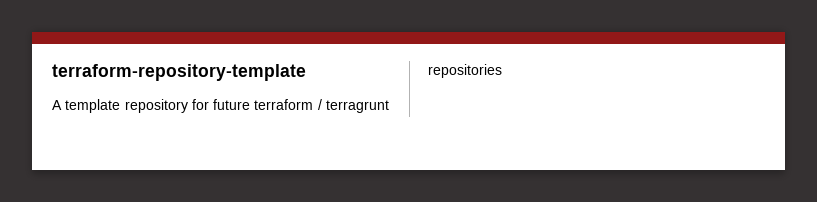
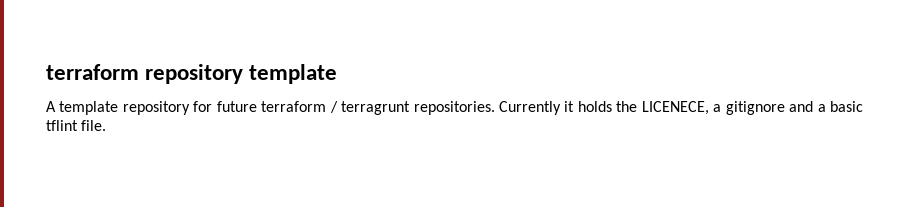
- terraform-repository-template
+ terraform repository template
- A template repository for future terraform / terragrunt repositories
+ A template repository for future terraform / terragrunt repositories. Currently it holds the LICENECE, a gitignore and a basic tflint file.

